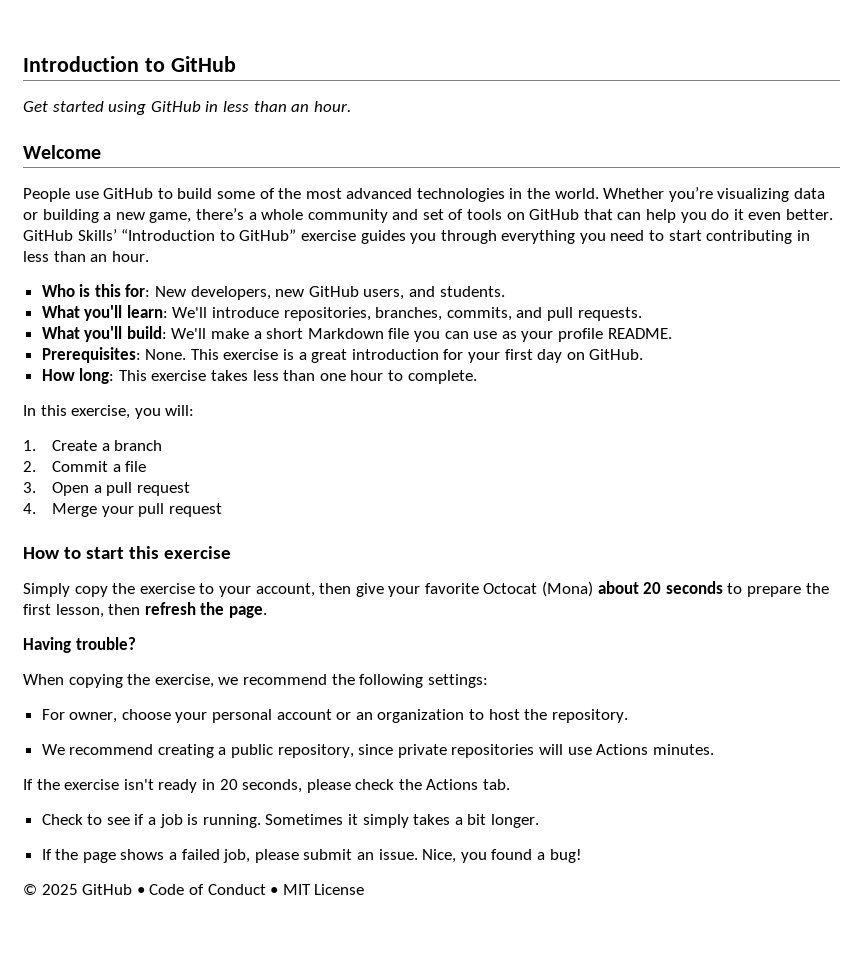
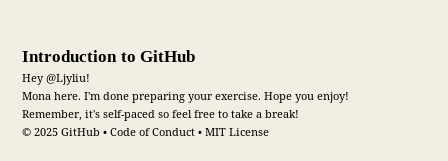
- Get started using GitHub in less than an hour.
- Welcome
- People use GitHub to build some of the most advanced technologies in the world. Whether you’re visualizing data or building a new game, there’s a whole community and set of tools on GitHub that can help you do it even better. GitHub Skills’ “Introduction to GitHub” exercise guides you through everything you need to start contributing in less than an hour.
- Who is this for: New developers, new GitHub users, and students.
- What you'll learn: We'll introduce repositories, branches, commits, and pull requests.
- What you'll build: We'll make a short Markdown file you can use as your profile README.
- Prerequisites: None. This exercise is a great introduction for your first day on GitHub.
- How long: This exercise takes less than one hour to complete.
- In this exercise, you will:
- 1. Create a branch
- 2. Commit a file
- 3. Open a pull request
- 4. Merge your pull request
- How to start this exercise
- Simply copy the exercise to your account, then give your favorite Octocat (Mona) about 20 seconds to prepare the first lesson, then refresh the page.
- Having trouble?
- When copying the exercise, we recommend the following settings:
- For owner, choose your personal account or an organization to host the repository.
- We recommend creating a public repository, since private repositories will use Actions minutes.
- If the exercise isn't ready in 20 seconds, please check the Actions tab.
- Check to see if a job is running. Sometimes it simply takes a bit longer.
- If the page shows a failed job, please submit an issue. Nice, you found a bug!
+ Hey @Ljyliu!
+ Mona here. I'm done preparing your exercise. Hope you enjoy!
+ Remember, it's self-paced so feel free to take a break!

